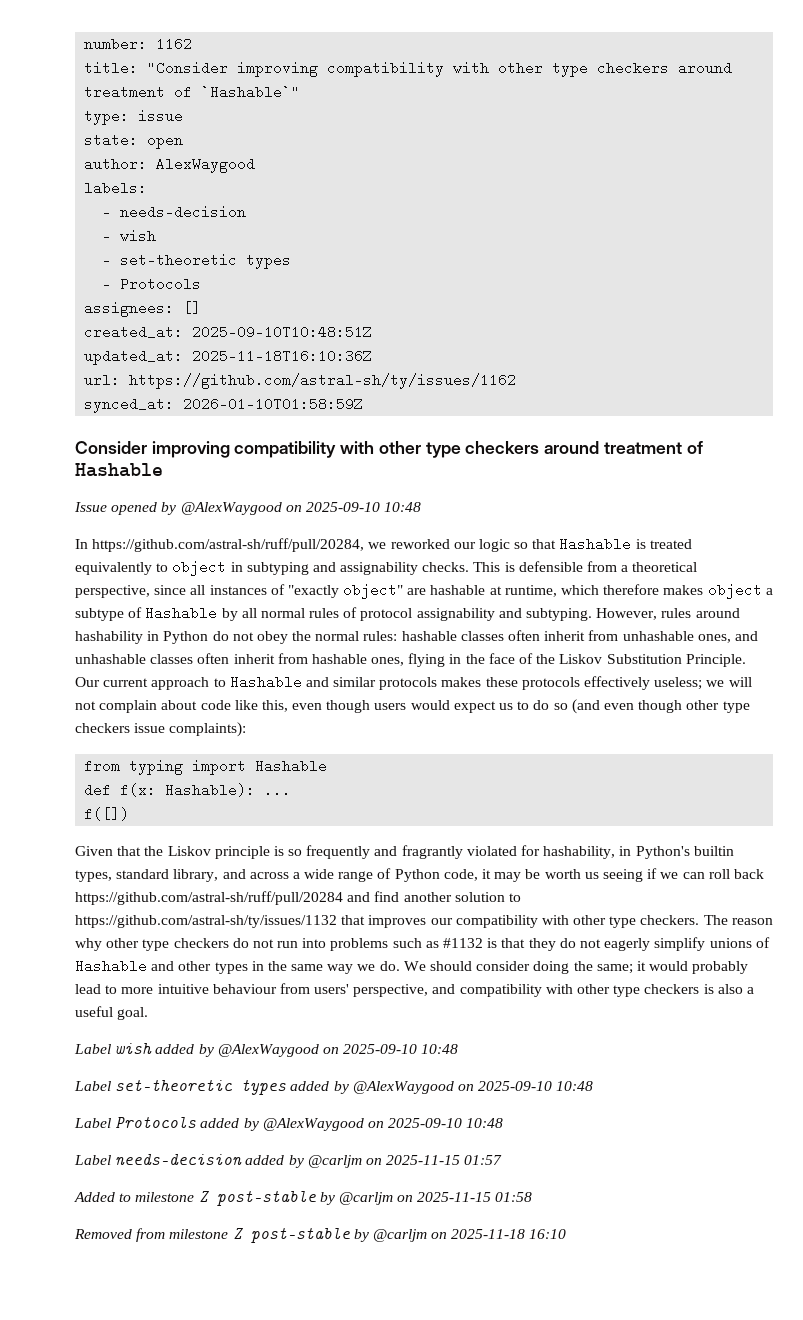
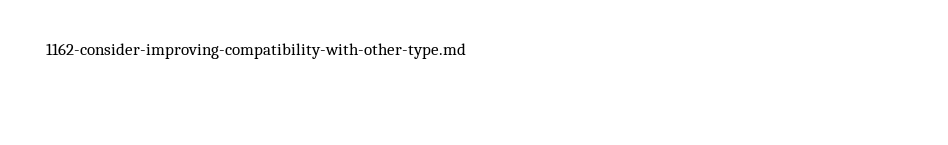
- number: 1162
- title: "Consider improving compatibility with other type checkers around treatment of `Hashable`"
- type: issue
- state: open
- author: AlexWaygood
- labels:
- - needs-decision
- - wish
- - set-theoretic types
- - Protocols
- assignees: []
- created_at: 2025-09-10T10:48:51Z
- updated_at: 2025-11-18T16:10:36Z
- url: https://github.com/astral-sh/ty/issues/1162
- synced_at: 2026-01-10T01:58:59Z
- Consider improving compatibility with other type checkers around treatment of Hashable
- Issue opened by @AlexWaygood on 2025-09-10 10:48
- In https://github.com/astral-sh/ruff/pull/20284, we reworked our logic so that Hashable is treated equivalently to object in subtyping and assignability checks. This is defensible from a theoretical perspective, since all instances of "exactly object" are hashable at runtime, which therefore makes object a subtype of Hashable by all normal rules of protocol assignability and subtyping. However, rules around hashability in Python do not obey the normal rules: hashable classes often inherit from unhashable ones, and unhashable classes often inherit from hashable ones, flying in the face of the Liskov Substitution Principle. Our current approach to Hashable and similar protocols makes these protocols effectively useless; we will not complain about code like this, even though users would expect us to do so (and even though other type checkers issue complaints):
- from typing import Hashable
- def f(x: Hashable): ...
- f([])
- Given that the Liskov principle is so frequently and fragrantly violated for hashability, in Python's builtin types, standard library, and across a wide range of Python code, it may be worth us seeing if we can roll back https://github.com/astral-sh/ruff/pull/20284 and find another solution to https://github.com/astral-sh/ty/issues/1132 that improves our compatibility with other type checkers. The reason why other type checkers do not run into problems such as #1132 is that they do not eagerly simplify unions of Hashable and other types in the same way we do. We should consider doing the same; it would probably lead to more intuitive behaviour from users' perspective, and compatibility with other type checkers is also a useful goal.
- Label wish added by @AlexWaygood on 2025-09-10 10:48
- Label set-theoretic types added by @AlexWaygood on 2025-09-10 10:48
- Label Protocols added by @AlexWaygood on 2025-09-10 10:48
- Label needs-decision added by @carljm on 2025-11-15 01:57
- Added to milestone Z post-stable by @carljm on 2025-11-15 01:58
- Removed from milestone Z post-stable by @carljm on 2025-11-18 16:10
+ 1162-consider-improving-compatibility-with-other-type.md

